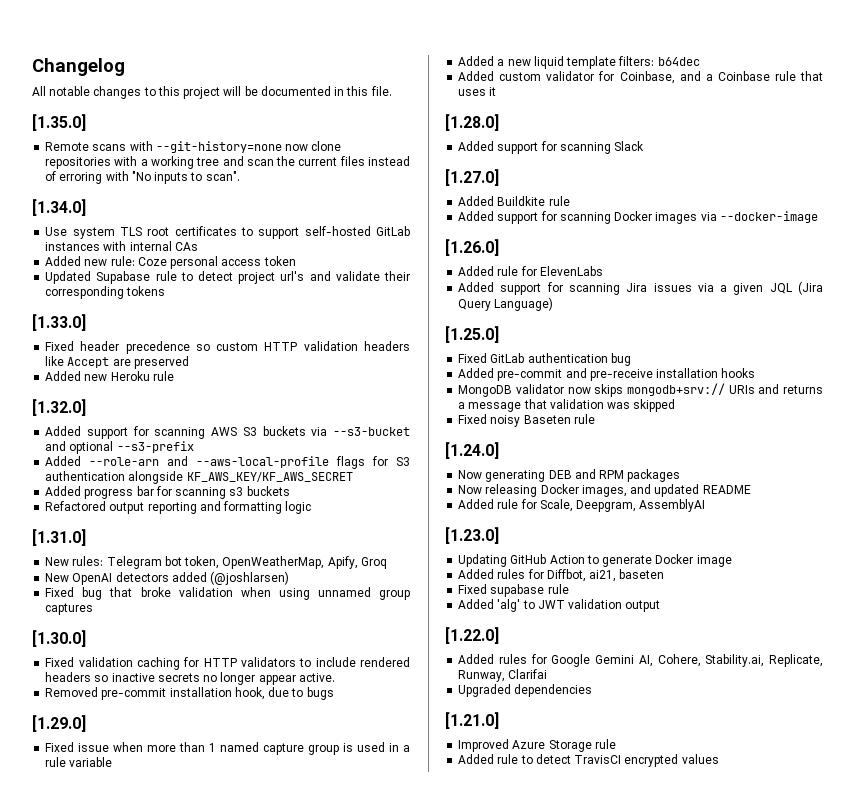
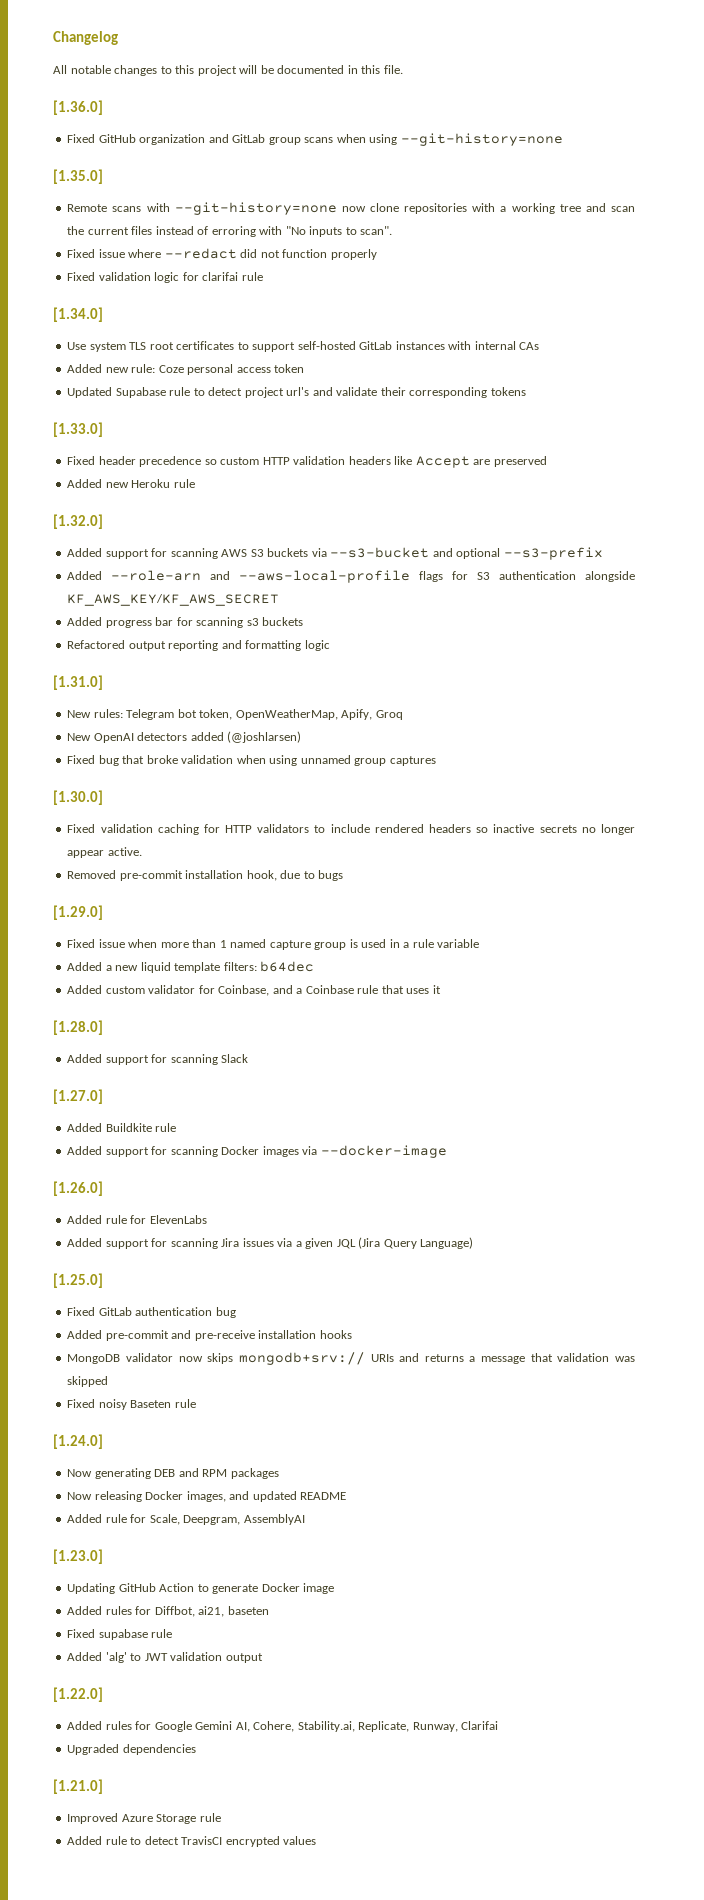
+ [1.36.0]
+ Fixed GitHub organization and GitLab group scans when using --git-history=none
+ Fixed issue where --redact did not function properly
+ Fixed validation logic for clarifai rule

